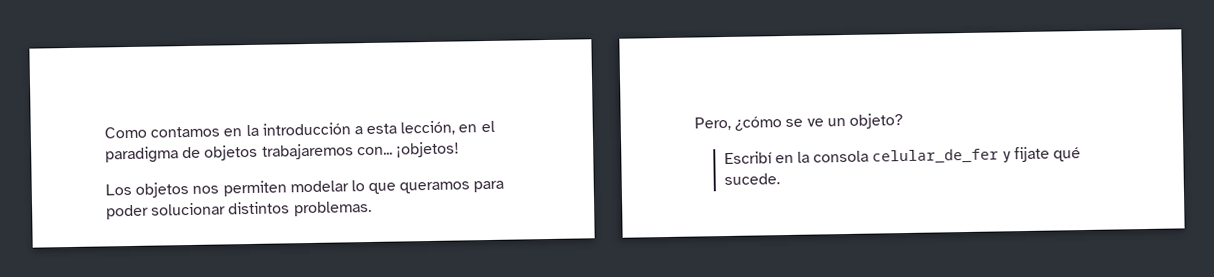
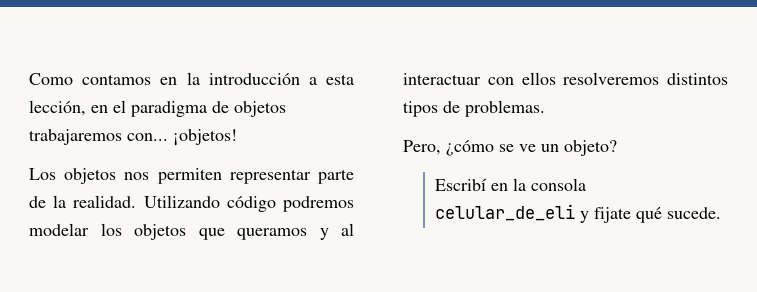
- Los objetos nos permiten modelar lo que queramos para poder solucionar distintos problemas.
+ Los objetos nos permiten representar parte de la realidad. Utilizando código podremos modelar los objetos que queramos y al interactuar con ellos resolveremos distintos tipos de problemas.
- Escribí en la consola celular_de_fer y fijate qué sucede.
+ Escribí en la consola celular_de_eli y fijate qué sucede.

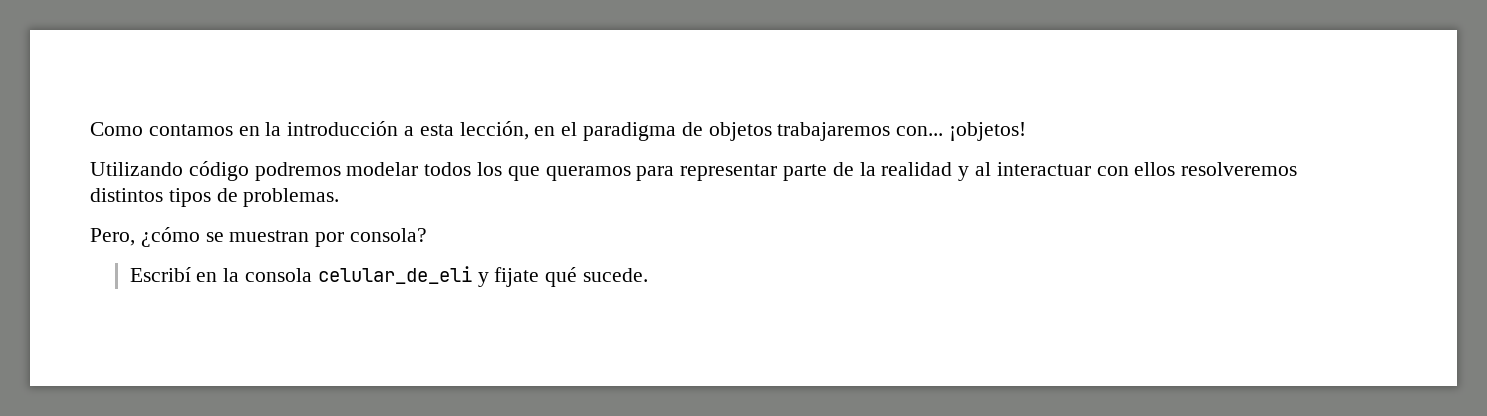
- Los objetos nos permiten representar parte de la realidad. Utilizando código podremos modelar los objetos que queramos y al interactuar con ellos resolveremos distintos tipos de problemas.
+ Utilizando código podremos modelar todos los que queramos para representar parte de la realidad y al interactuar con ellos resolveremos distintos tipos de problemas.
- Pero, ¿cómo se ve un objeto?
+ Pero, ¿cómo se muestran por consola?

